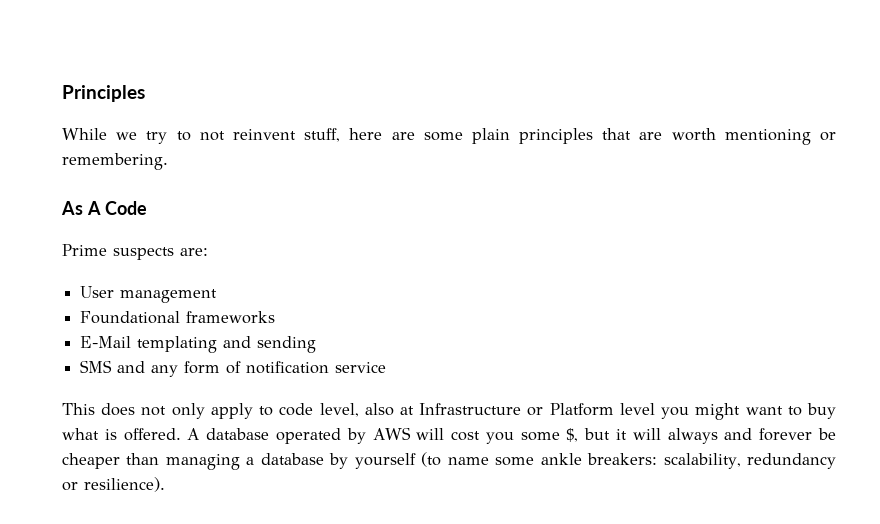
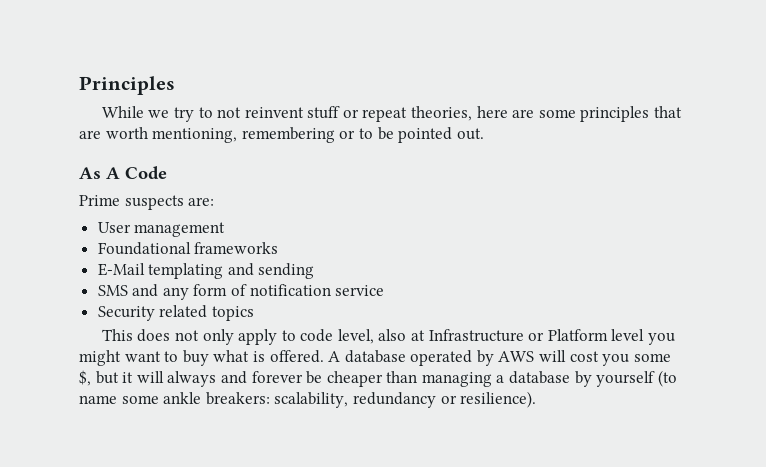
- While we try to not reinvent stuff, here are some plain principles that are worth mentioning or remembering.
+ While we try to not reinvent stuff or repeat theories, here are some principles that are worth mentioning, remembering or to be pointed out.
+ Security related topics

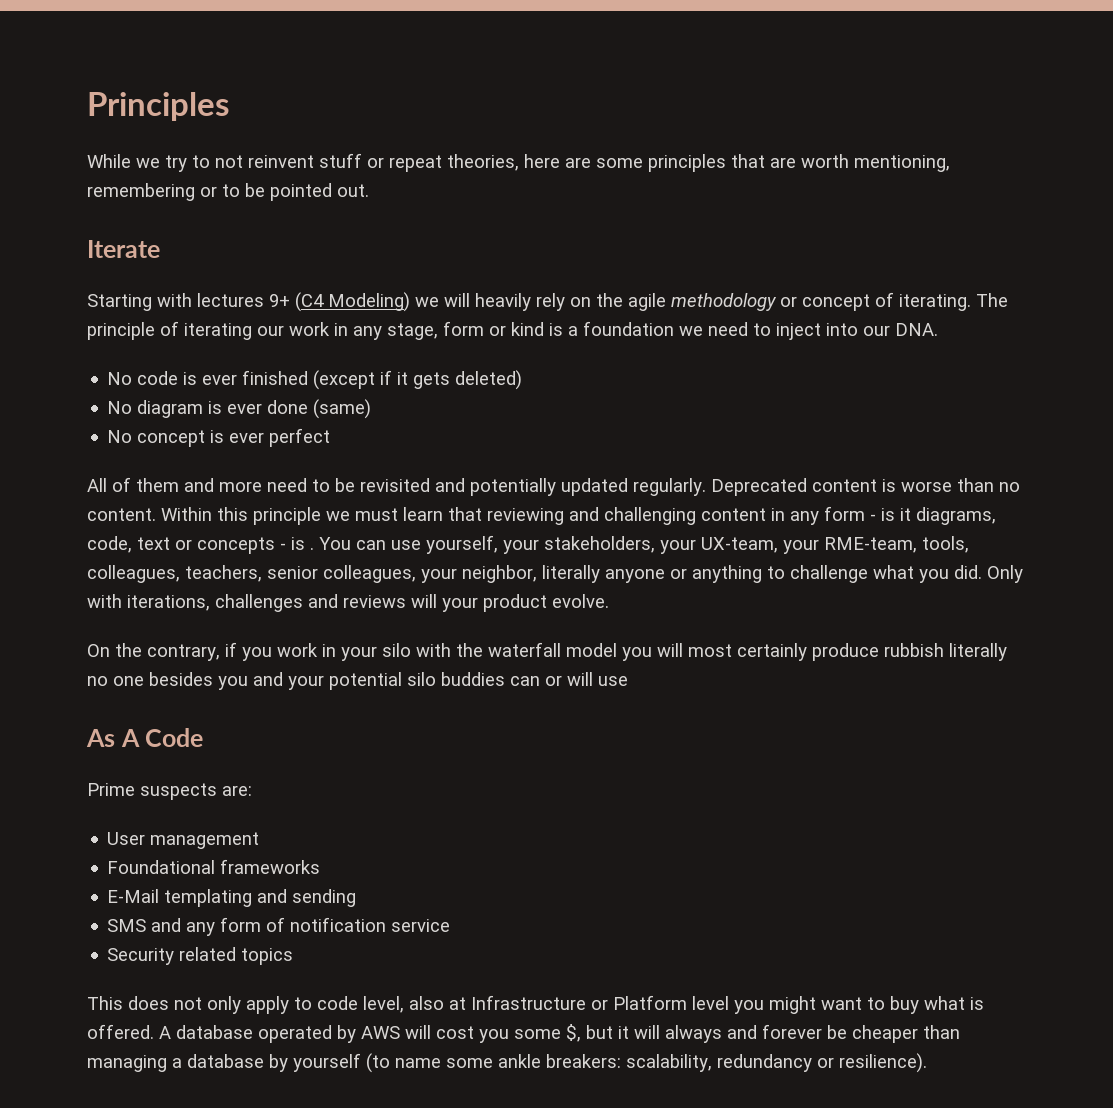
+ Iterate
+ Starting with lectures 9+ (C4 Modeling) we will heavily rely on the agile methodology or concept of iterating. The principle of iterating our work in any stage, form or kind is a foundation we need to inject into our DNA.
+ No code is ever finished (except if it gets deleted)
+ No diagram is ever done (same)
+ No concept is ever perfect
+ All of them and more need to be revisited and potentially updated regularly. Deprecated content is worse than no content. Within this principle we must learn that reviewing and challenging content in any form - is it diagrams, code, text or concepts - is . You can use yourself, your stakeholders, your UX-team, your RME-team, tools, colleagues, teachers, senior colleagues, your neighbor, literally anyone or anything to challenge what you did. Only with iterations, challenges and reviews will your product evolve.
+ On the contrary, if you work in your silo with the waterfall model you will most certainly produce rubbish literally no one besides you and your potential silo buddies can or will use

